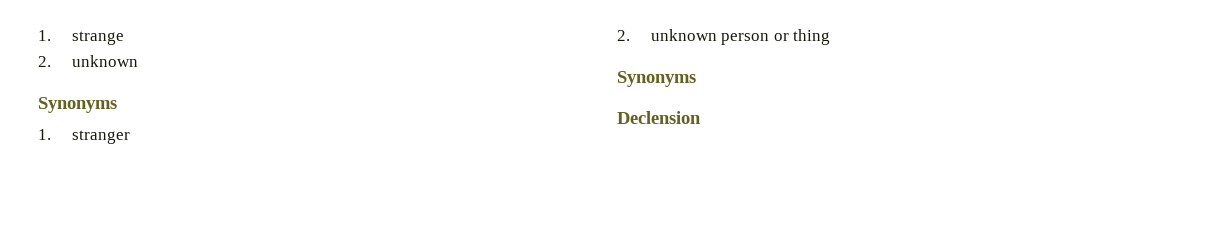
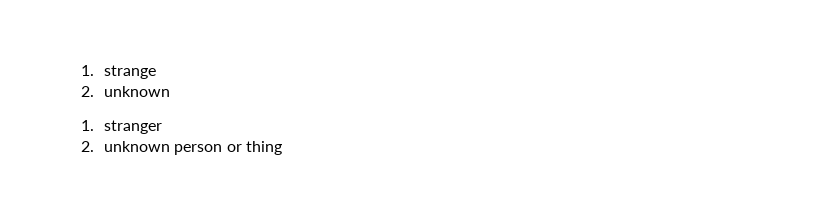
  1. strange
  2. unknown
- Synonyms
  2. unknown person or thing
- Synonyms
- Declension

